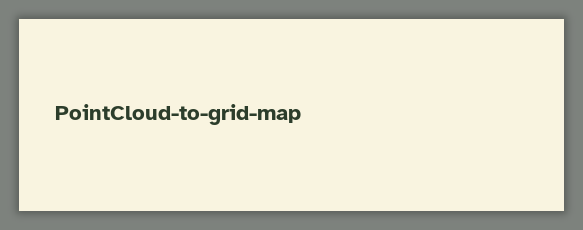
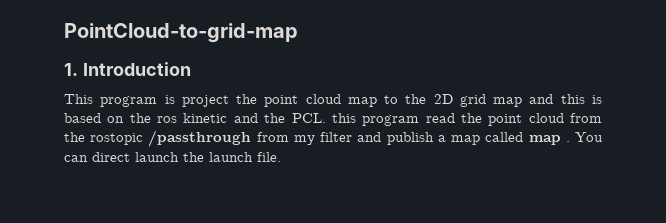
+ 1. Introduction
+ This program is project the point cloud map to the 2D grid map and this is based on the ros kinetic and the PCL. this program read the point cloud from the rostopic /passthrough from my filter and publish a map called map . You can direct launch the launch file.

